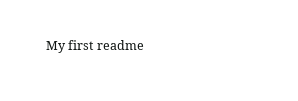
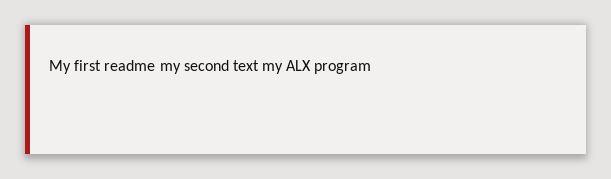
- My first readme
+ My first readme my second text my ALX program

